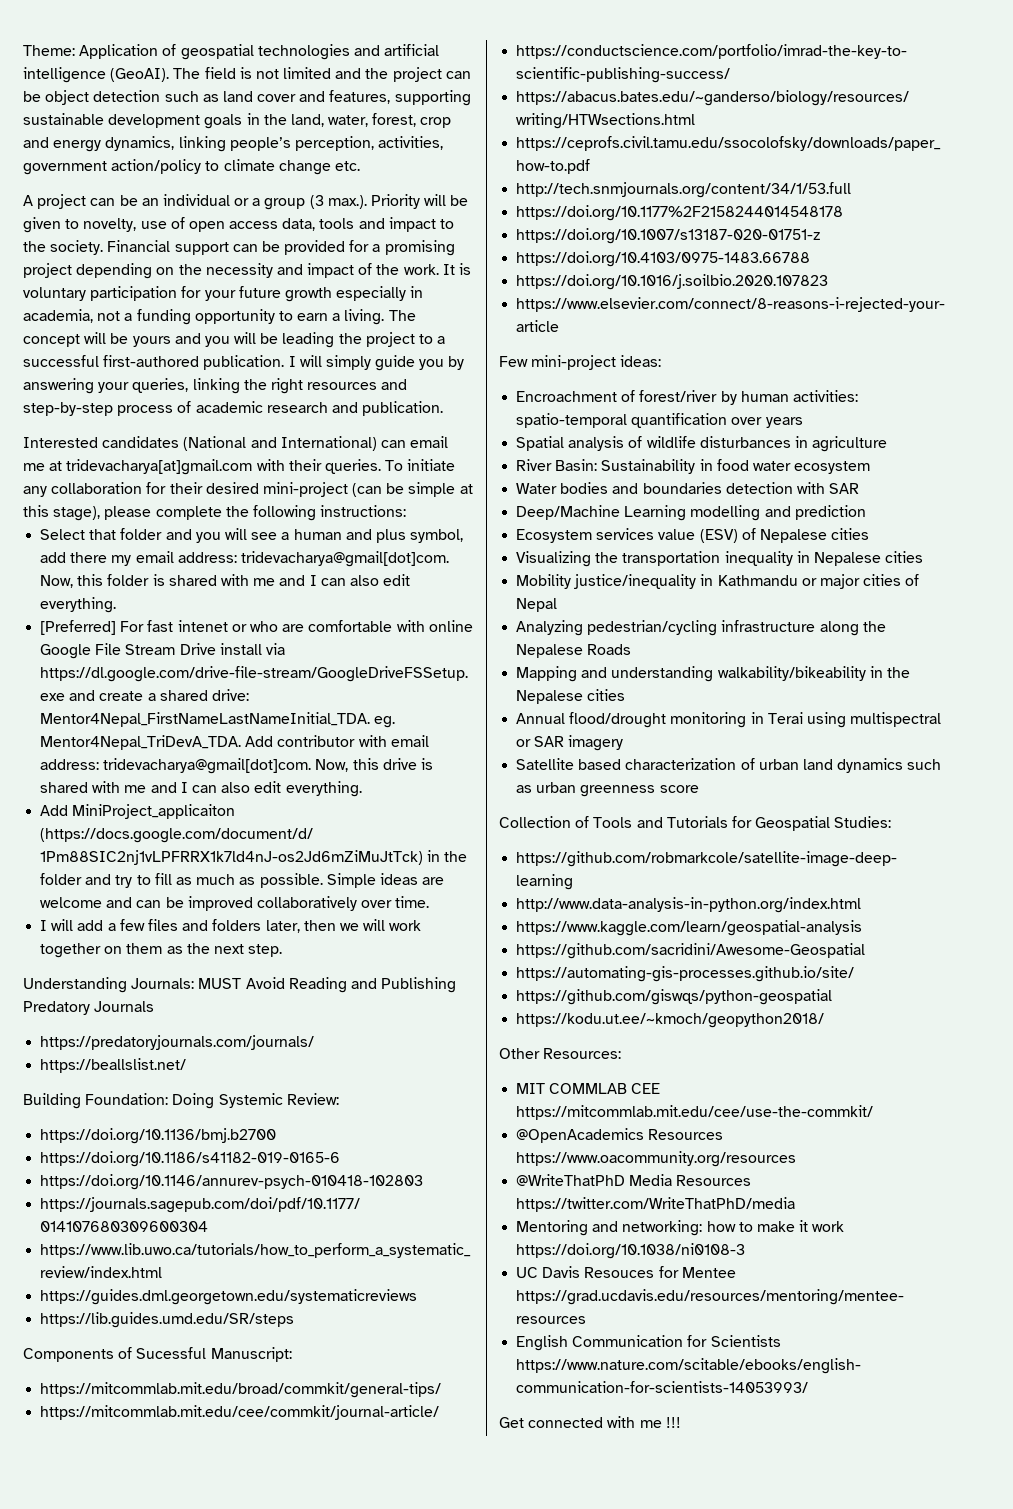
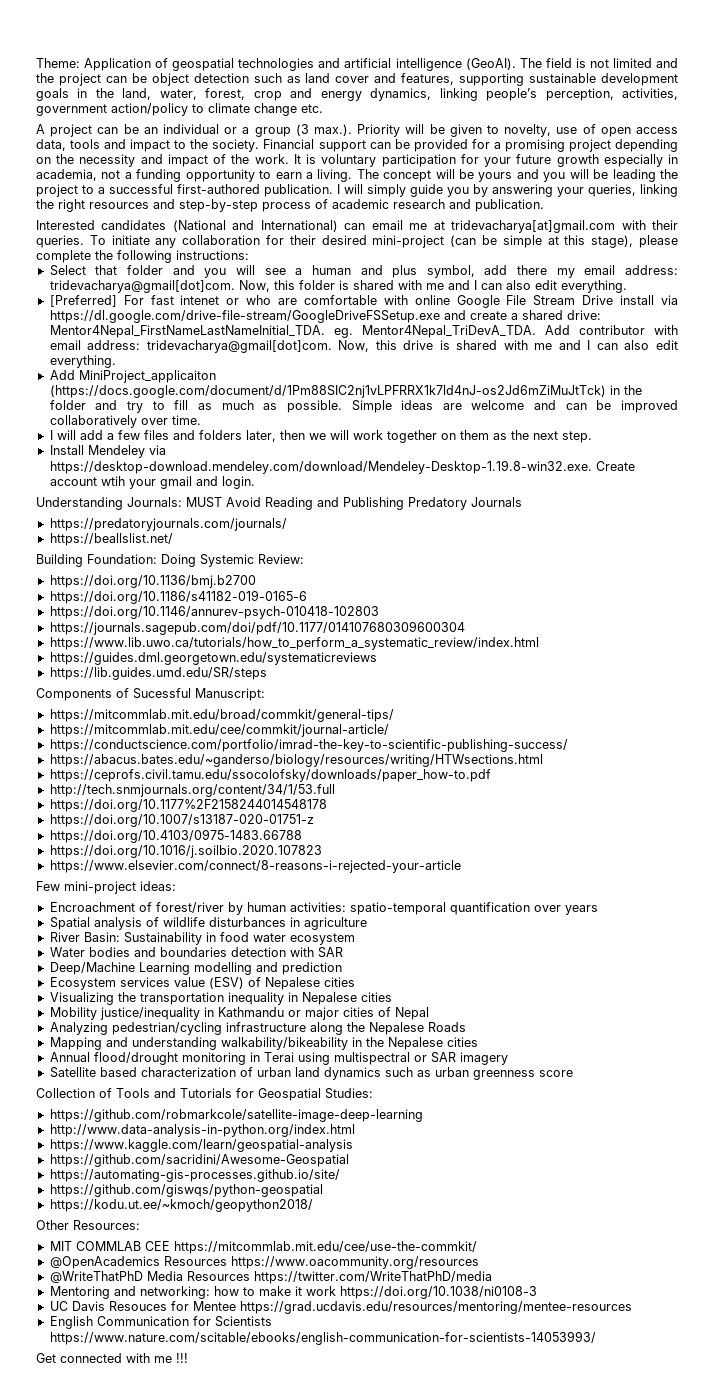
+ Install Mendeley via https://desktop-download.mendeley.com/download/Mendeley-Desktop-1.19.8-win32.exe. Create account wtih your gmail and login.

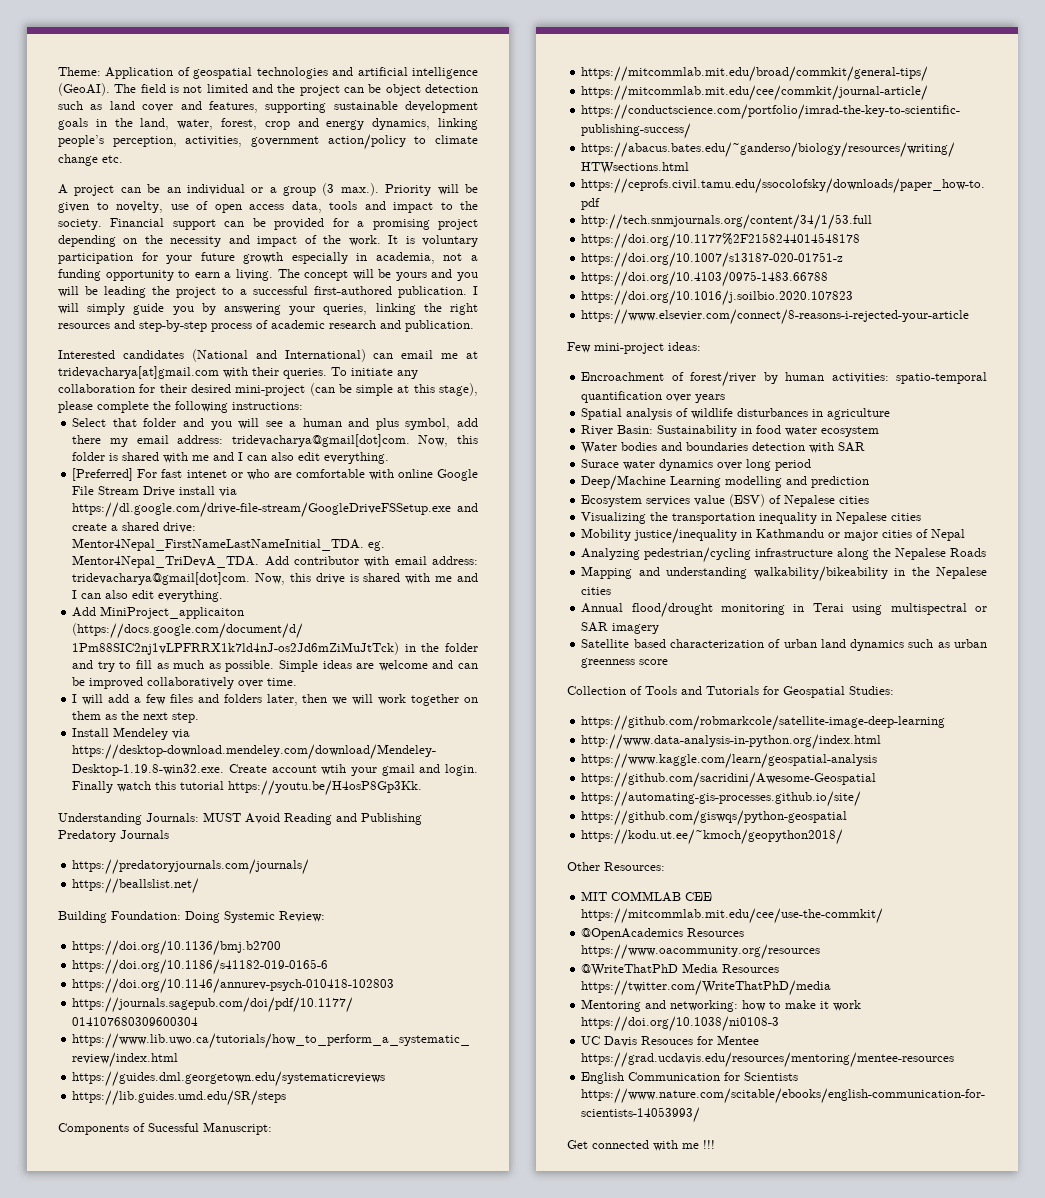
+ Finally watch this tutorial https://youtu.be/H4osP8Gp3Kk.
+ Surace water dynamics over long period

